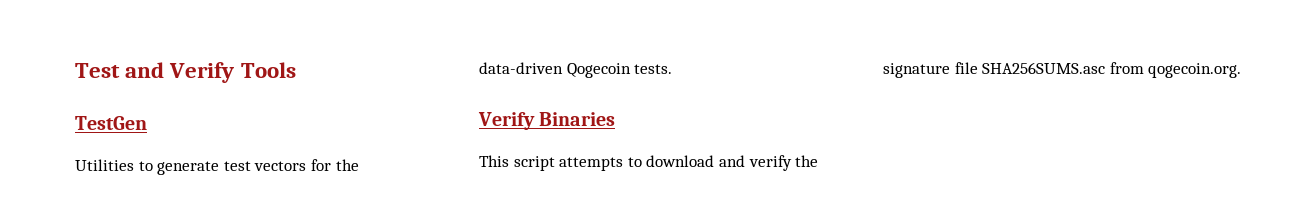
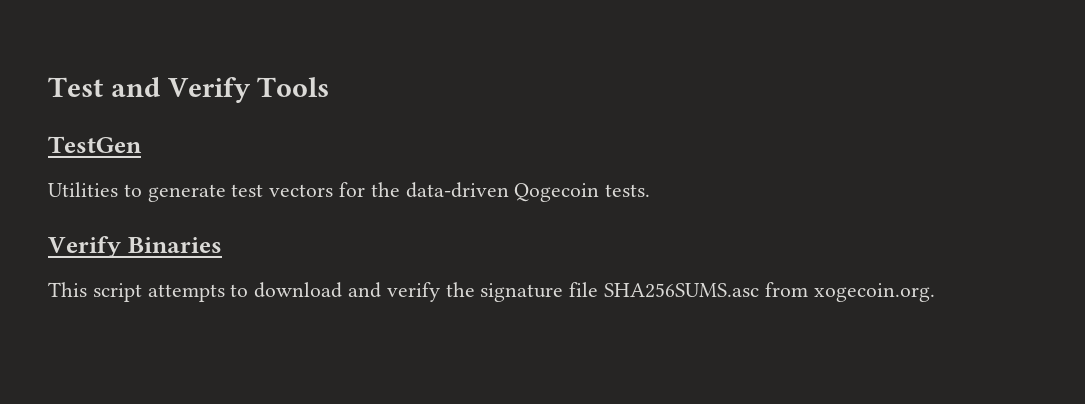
- This script attempts to download and verify the signature file SHA256SUMS.asc from qogecoin.org.
+ This script attempts to download and verify the signature file SHA256SUMS.asc from xogecoin.org.

